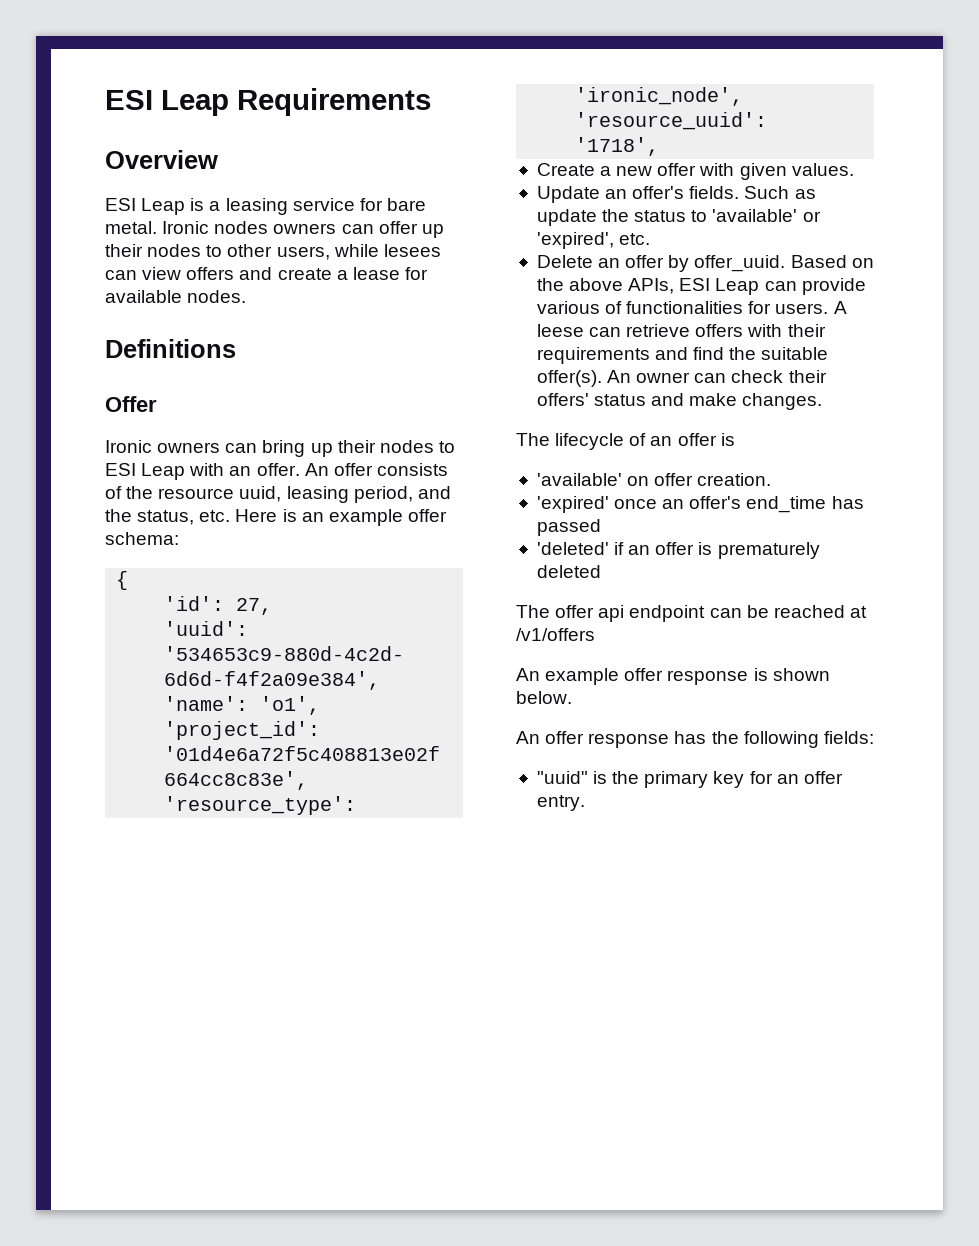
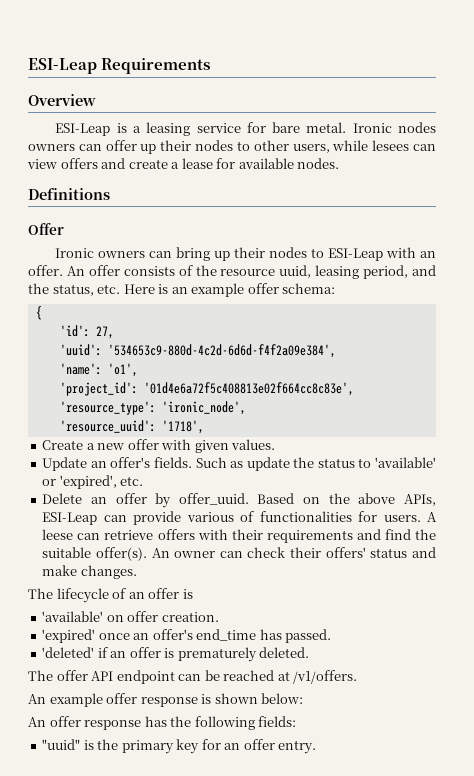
- ESI Leap Requirements
+ ESI-Leap Requirements
- ESI Leap is a leasing service for bare metal.
+ ESI-Leap is a leasing service for bare metal.
- Ironic owners can bring up their nodes to ESI Leap with an offer.
+ Ironic owners can bring up their nodes to ESI-Leap with an offer.
- Based on the above APIs, ESI Leap can provide various of functionalities for users.
+ Based on the above APIs, ESI-Leap can provide various of functionalities for users.
- 'expired' once an offer's end_time has passed
+ 'expired' once an offer's end_time has passed.
- 'deleted' if an offer is prematurely deleted
+ 'deleted' if an offer is prematurely deleted.
- The offer api endpoint can be reached at /v1/offers
+ The offer API endpoint can be reached at /v1/offers.
- An example offer response is shown below.
+ An example offer response is shown below:

